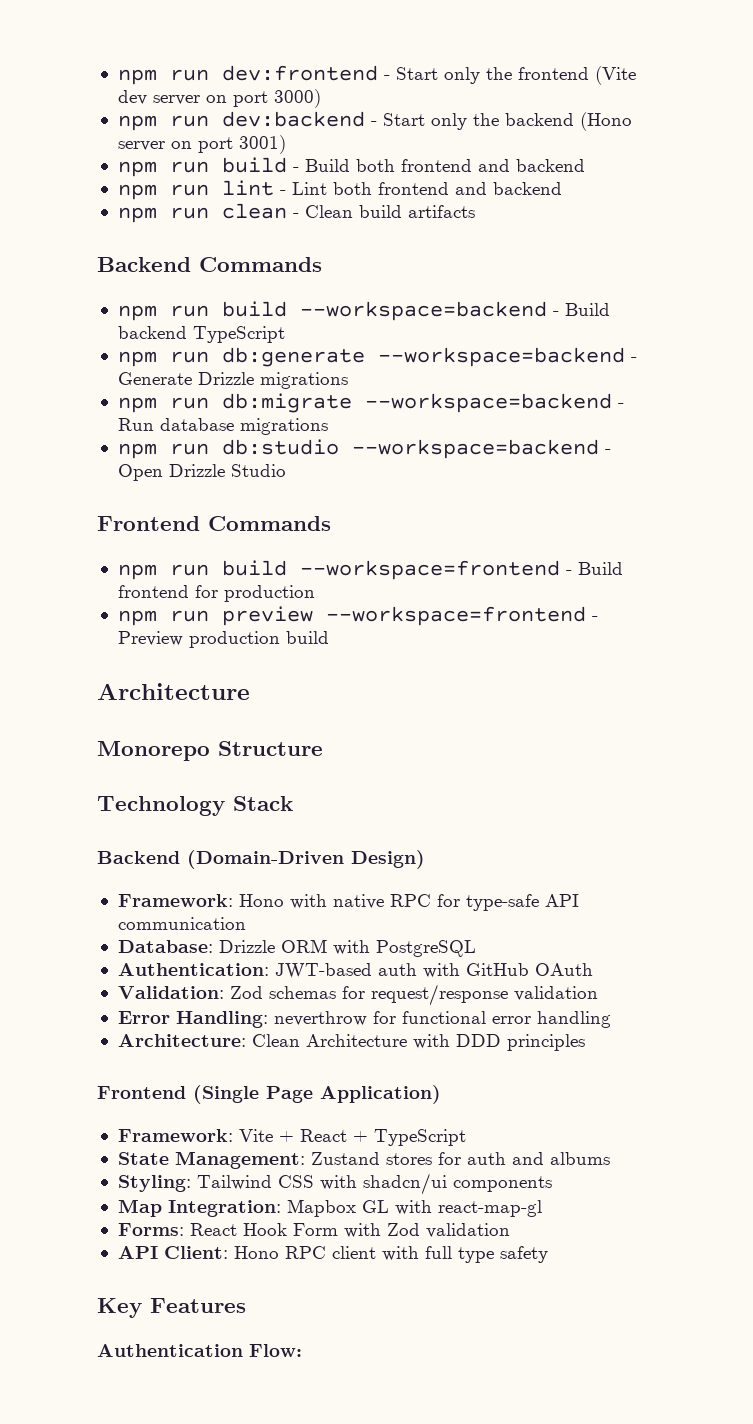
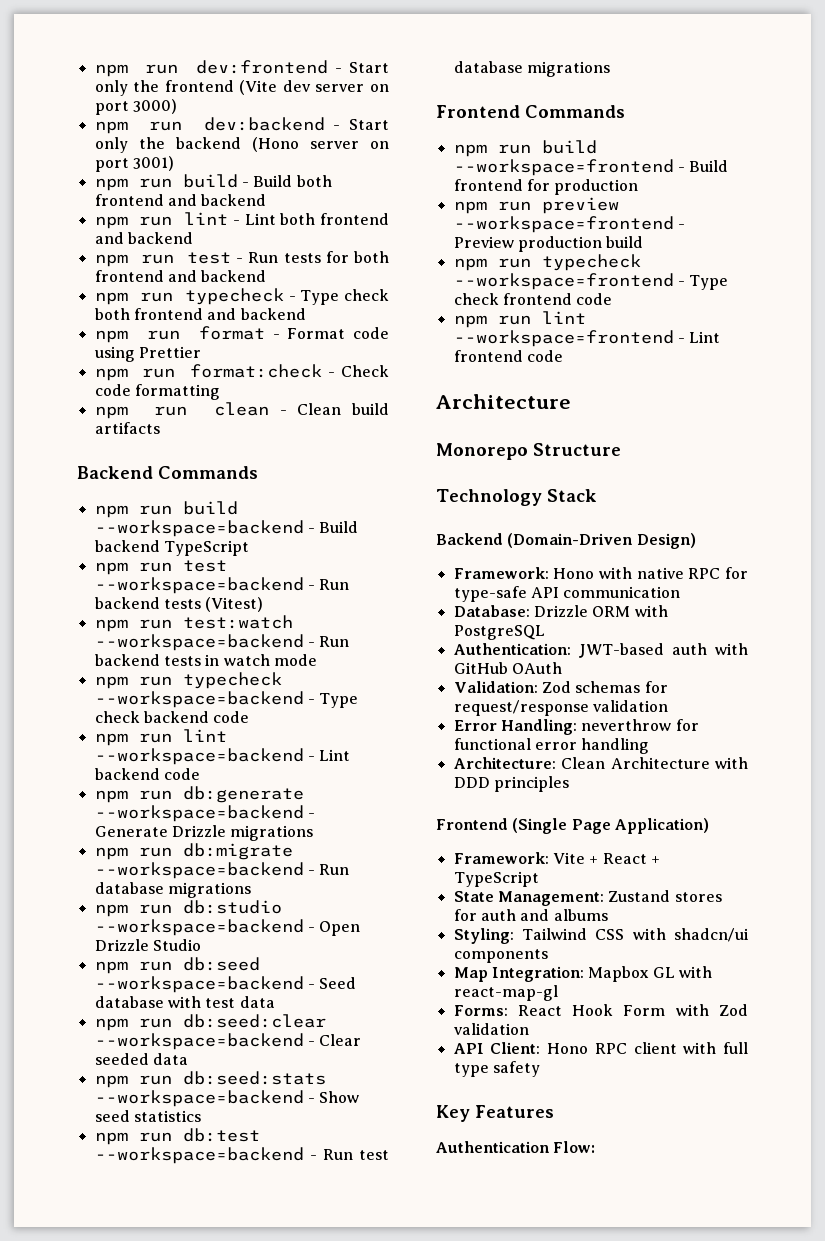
+ npm run test - Run tests for both frontend and backend
+ npm run typecheck - Type check both frontend and backend
+ npm run format - Format code using Prettier
+ npm run format:check - Check code formatting
+ npm run test --workspace=backend - Run backend tests (Vitest)
+ npm run test:watch --workspace=backend - Run backend tests in watch mode
+ npm run typecheck --workspace=backend - Type check backend code
+ npm run lint --workspace=backend - Lint backend code
+ npm run db:seed --workspace=backend - Seed database with test data
+ npm run db:seed:clear --workspace=backend - Clear seeded data
+ npm run db:seed:stats --workspace=backend - Show seed statistics
+ npm run db:test --workspace=backend - Run test database migrations
+ npm run typecheck --workspace=frontend - Type check frontend code
+ npm run lint --workspace=frontend - Lint frontend code

